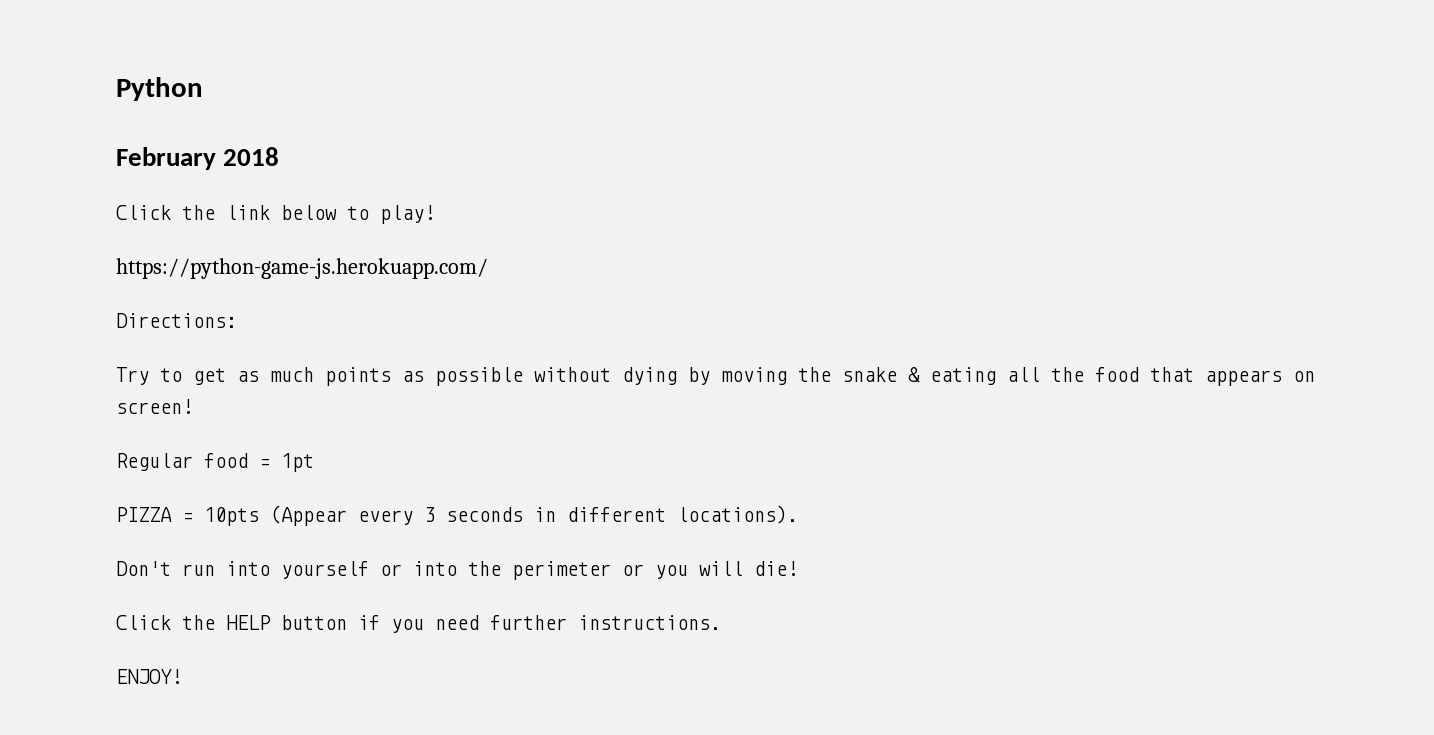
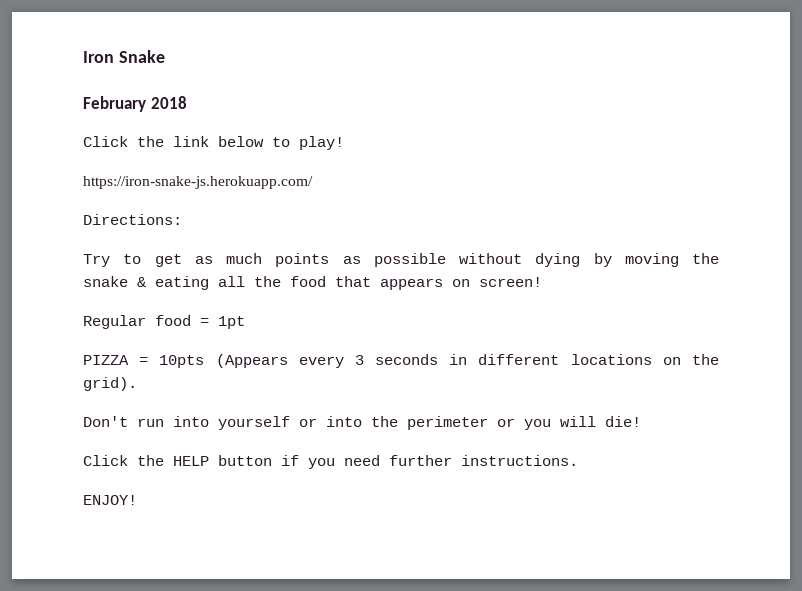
- Python
+ Iron Snake
- https://python-game-js.herokuapp.com/
+ https://iron-snake-js.herokuapp.com/
- PIZZA = 10pts (Appear every 3 seconds in different locations).
+ PIZZA = 10pts (Appears every 3 seconds in different locations on the grid).

